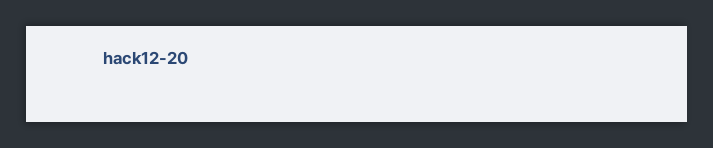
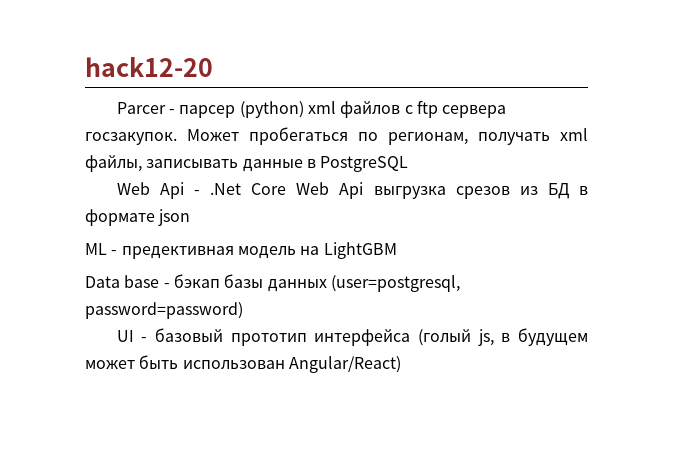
+ Parcer - парсер (python) xml файлов с ftp сервера госзакупок. Может пробегаться по регионам, получать xml файлы, записывать данные в PostgreSQL
+ Web Api - .Net Core Web Api выгрузка срезов из БД в формате json
+ ML - предективная модель на LightGBM
+ Data base - бэкап базы данных (user=postgresql, password=password)
+ UI - базовый прототип интерфейса (голый js, в будущем может быть использован Angular/React)

